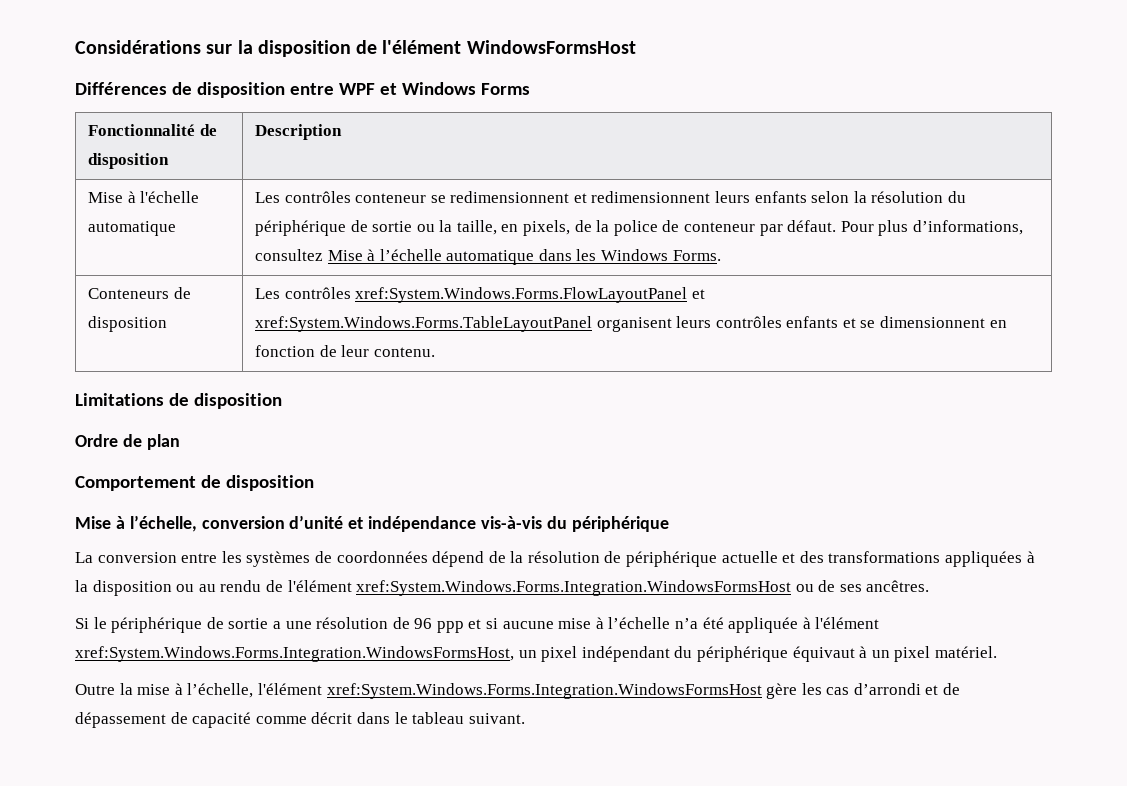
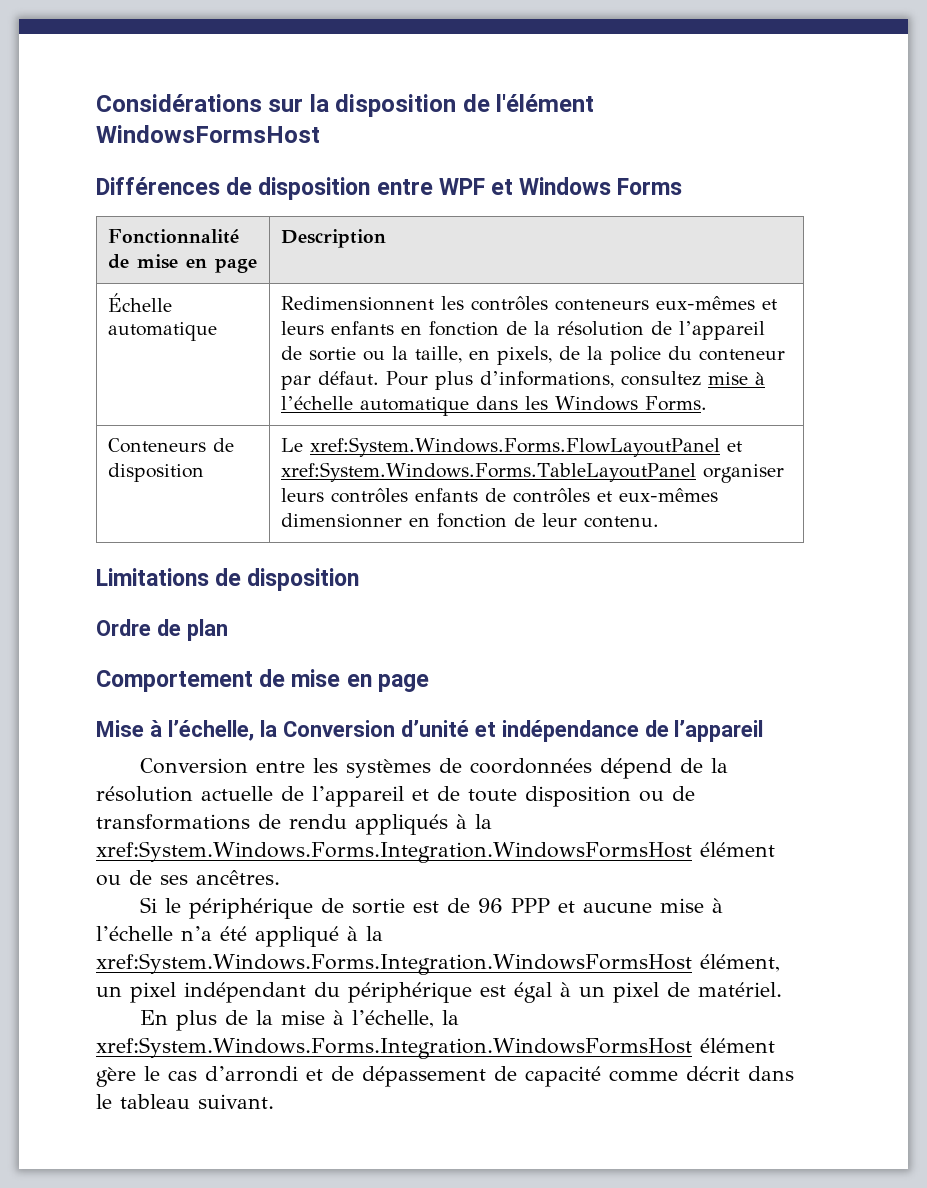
- Fonctionnalité de disposition | Description
- Mise à l'échelle automatique | Les contrôles conteneur se redimensionnent et redimensionnent leurs enfants selon la résolution du périphérique de sortie ou la taille, en pixels, de la police de conteneur par défaut.
+ Fonctionnalité de mise en page | Description
+ Échelle automatique | Redimensionnent les contrôles conteneurs eux-mêmes et leurs enfants en fonction de la résolution de l’appareil de sortie ou la taille, en pixels, de la police du conteneur par défaut.
- Pour plus d’informations, consultez Mise à l’échelle automatique dans les Windows Forms.
+ Pour plus d’informations, consultez mise à l’échelle automatique dans les Windows Forms.
- Conteneurs de disposition | Les contrôles xref:System.Windows.Forms.FlowLayoutPanel et xref:System.Windows.Forms.TableLayoutPanel organisent leurs contrôles enfants et se dimensionnent en fonction de leur contenu.
+ Conteneurs de disposition | Le xref:System.Windows.Forms.FlowLayoutPanel et xref:System.Windows.Forms.TableLayoutPanel organiser leurs contrôles enfants de contrôles et eux-mêmes dimensionner en fonction de leur contenu.
- Comportement de disposition
+ Comportement de mise en page
- Mise à l’échelle, conversion d’unité et indépendance vis-à-vis du périphérique
- La conversion entre les systèmes de coordonnées dépend de la résolution de périphérique actuelle et des transformations appliquées à la disposition ou au rendu de l'élément xref:System.Windows.Forms.Integration.WindowsFormsHost ou de ses ancêtres.
+ Mise à l’échelle, la Conversion d’unité et indépendance de l’appareil
+ Conversion entre les systèmes de coordonnées dépend de la résolution actuelle de l’appareil et de toute disposition ou de transformations de rendu appliqués à la xref:System.Windows.Forms.Integration.WindowsFormsHost élément ou de ses ancêtres.
- Si le périphérique de sortie a une résolution de 96 ppp et si aucune mise à l’échelle n’a été appliquée à l'élément xref:System.Windows.Forms.Integration.WindowsFormsHost, un pixel indépendant du périphérique équivaut à un pixel matériel.
+ Si le périphérique de sortie est de 96 PPP et aucune mise à l’échelle n’a été appliqué à la xref:System.Windows.Forms.Integration.WindowsFormsHost élément, un pixel indépendant du périphérique est égal à un pixel de matériel.
- Outre la mise à l’échelle, l'élément xref:System.Windows.Forms.Integration.WindowsFormsHost gère les cas d’arrondi et de dépassement de capacité comme décrit dans le tableau suivant.
+ En plus de la mise à l’échelle, la xref:System.Windows.Forms.Integration.WindowsFormsHost élément gère le cas d’arrondi et de dépassement de capacité comme décrit dans le tableau suivant.

